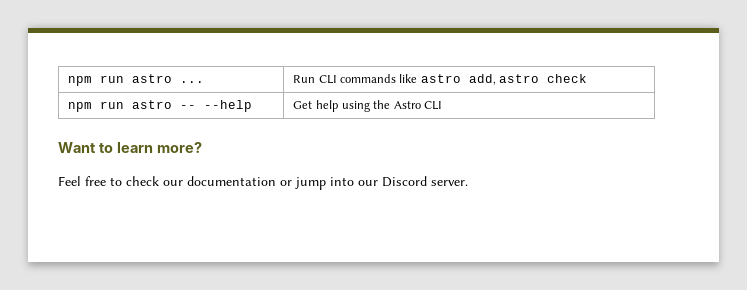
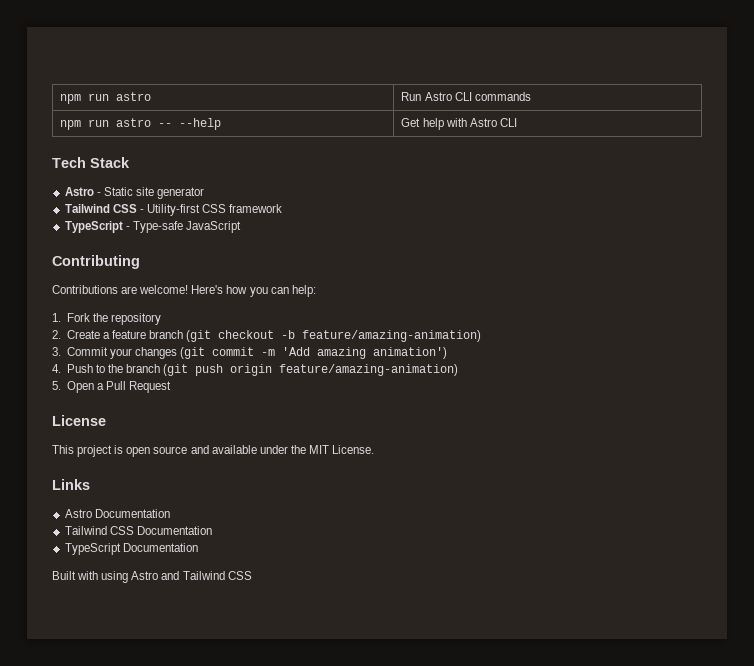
- npm run astro ... | Run CLI commands like astro add, astro check
+ npm run astro | Run Astro CLI commands
- npm run astro -- --help | Get help using the Astro CLI
+ npm run astro -- --help | Get help with Astro CLI
- Want to learn more?
- Feel free to check our documentation or jump into our Discord server.
+ Tech Stack
+ Astro - Static site generator
+ Tailwind CSS - Utility-first CSS framework
+ TypeScript - Type-safe JavaScript
+ Contributing
+ Contributions are welcome! Here's how you can help:
+ 1. Fork the repository
+ 2. Create a feature branch (git checkout -b feature/amazing-animation)
+ 3. Commit your changes (git commit -m 'Add amazing animation')
+ 4. Push to the branch (git push origin feature/amazing-animation)
+ 5. Open a Pull Request
+ License
+ This project is open source and available under the MIT License.
+ Links
+ Astro Documentation
+ Tailwind CSS Documentation
+ TypeScript Documentation
+ Built with using Astro and Tailwind CSS

